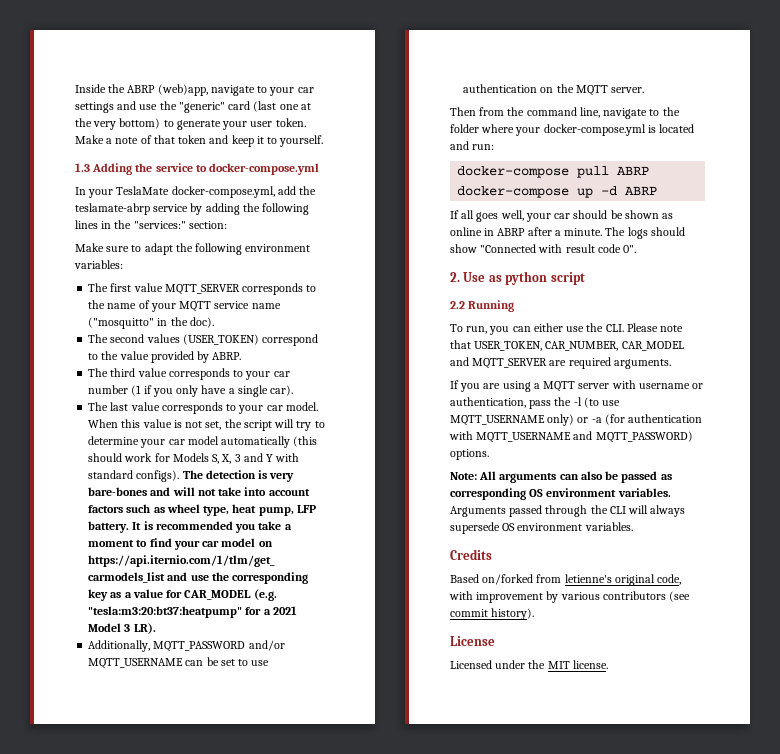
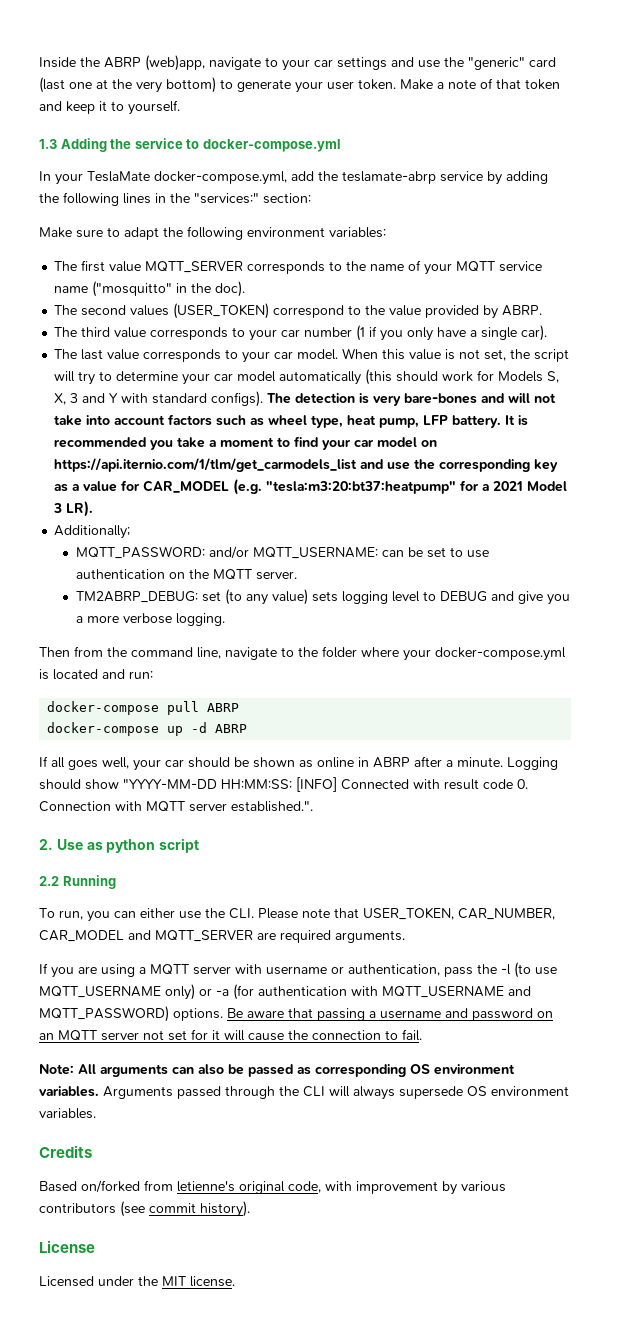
- Additionally, MQTT_PASSWORD and/or MQTT_USERNAME can be set to use authentication on the MQTT server.
+ Additionally;
+ MQTT_PASSWORD: and/or MQTT_USERNAME: can be set to use authentication on the MQTT server.
+ TM2ABRP_DEBUG: set (to any value) sets logging level to DEBUG and give you a more verbose logging.
- The logs should show "Connected with result code 0".
+ Logging should show "YYYY-MM-DD HH:MM:SS: [INFO] Connected with result code 0. Connection with MQTT server established.".
+ Be aware that passing a username and password on an MQTT server not set for it will cause the connection to fail.

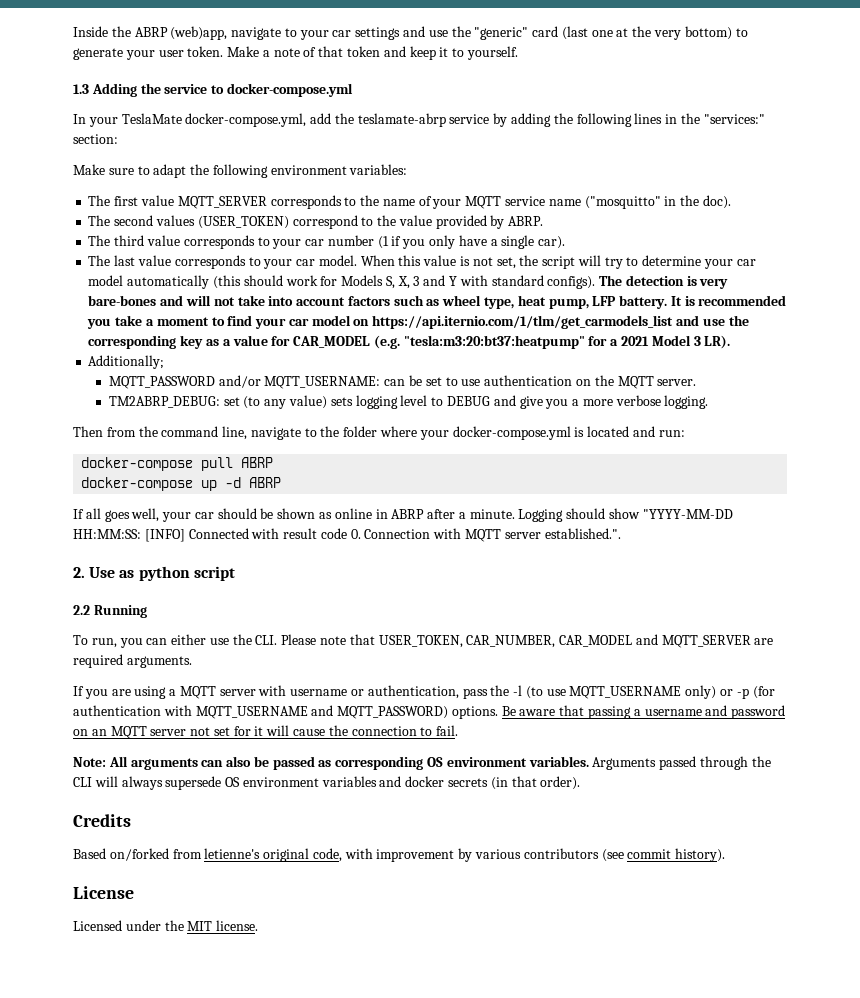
- MQTT_PASSWORD: and/or MQTT_USERNAME: can be set to use authentication on the MQTT server.
+ MQTT_PASSWORD and/or MQTT_USERNAME: can be set to use authentication on the MQTT server.
- If you are using a MQTT server with username or authentication, pass the -l (to use MQTT_USERNAME only) or -a (for authentication with MQTT_USERNAME and MQTT_PASSWORD) options.
+ If you are using a MQTT server with username or authentication, pass the -l (to use MQTT_USERNAME only) or -p (for authentication with MQTT_USERNAME and MQTT_PASSWORD) options.
- Arguments passed through the CLI will always supersede OS environment variables.
+ Arguments passed through the CLI will always supersede OS environment variables and docker secrets (in that order).

